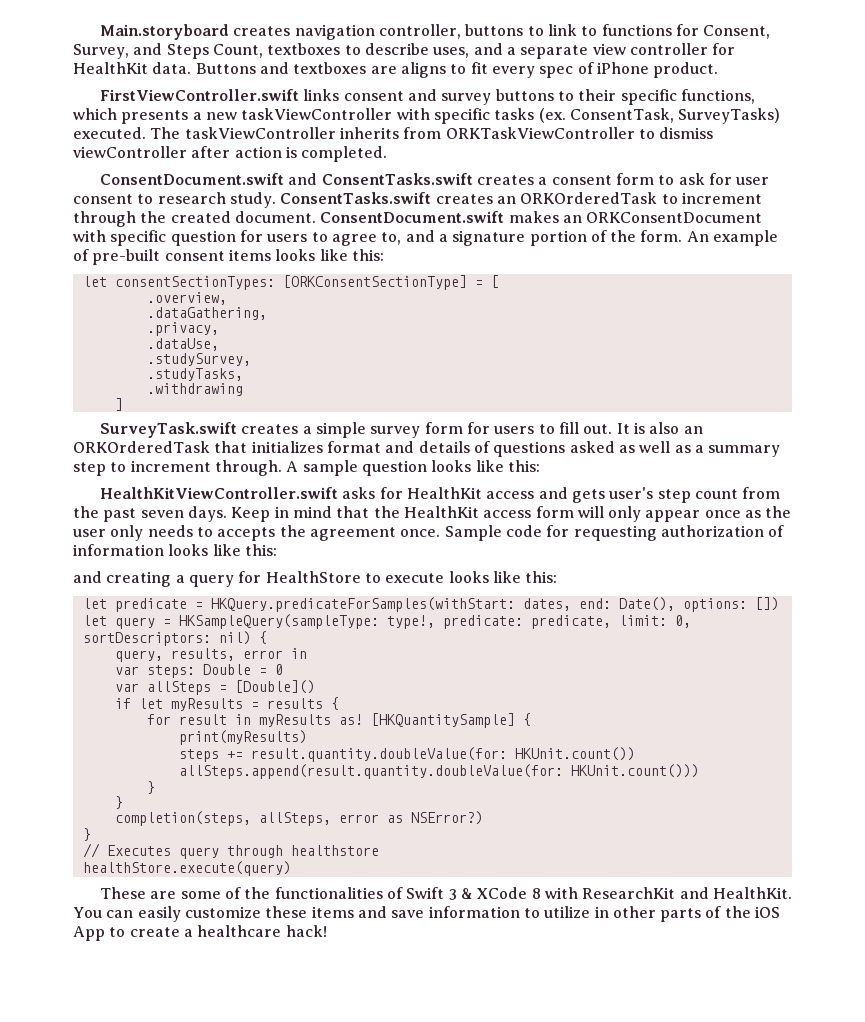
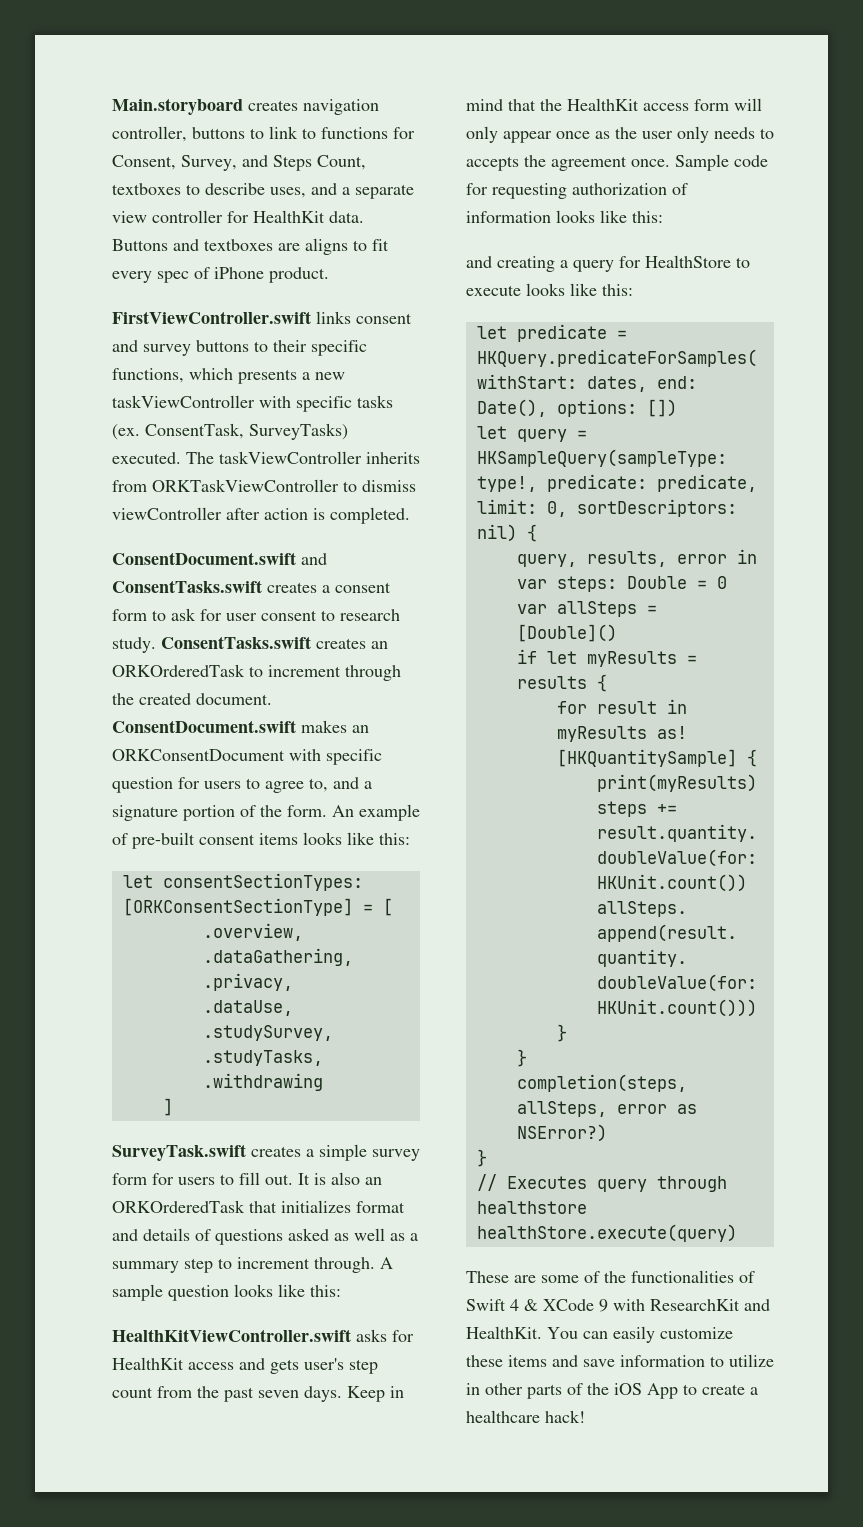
- These are some of the functionalities of Swift 3 & XCode 8 with ResearchKit and HealthKit.
+ These are some of the functionalities of Swift 4 & XCode 9 with ResearchKit and HealthKit.

